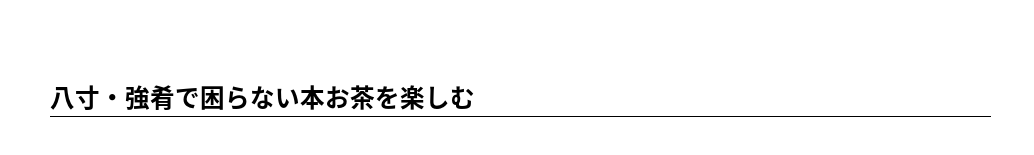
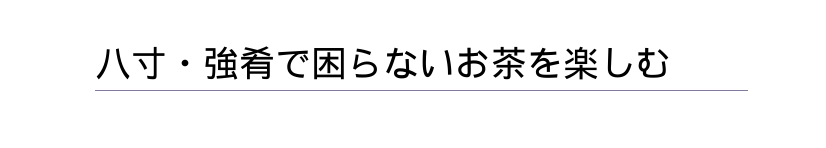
- 八寸・強肴で困らない本お茶を楽しむ
+ 八寸・強肴で困らないお茶を楽しむ

